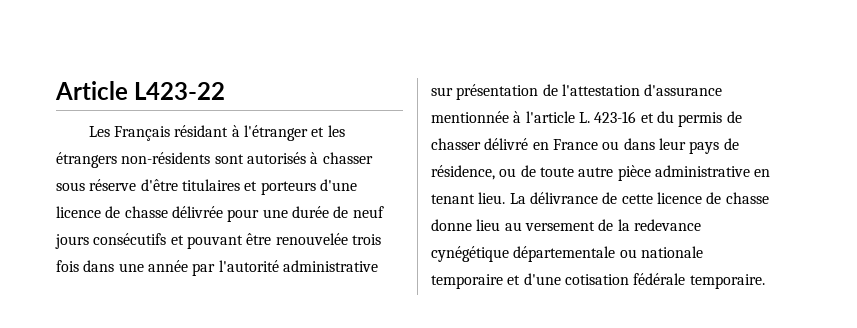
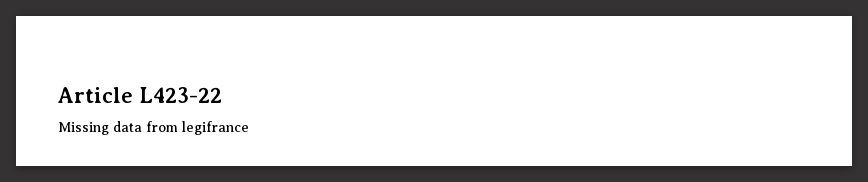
- Les Français résidant à l'étranger et les étrangers non-résidents sont autorisés à chasser sous réserve d'être titulaires et porteurs d'une licence de chasse délivrée pour une durée de neuf jours consécutifs et pouvant être renouvelée trois fois dans une année par l'autorité administrative sur présentation de l'attestation d'assurance mentionnée à l'article L. 423-16 et du permis de chasser délivré en France ou dans leur pays de résidence, ou de toute autre pièce administrative en tenant lieu. La délivrance de cette licence de chasse donne lieu au versement de la redevance cynégétique départementale ou nationale temporaire et d'une cotisation fédérale temporaire.
+ Missing data from legifrance

